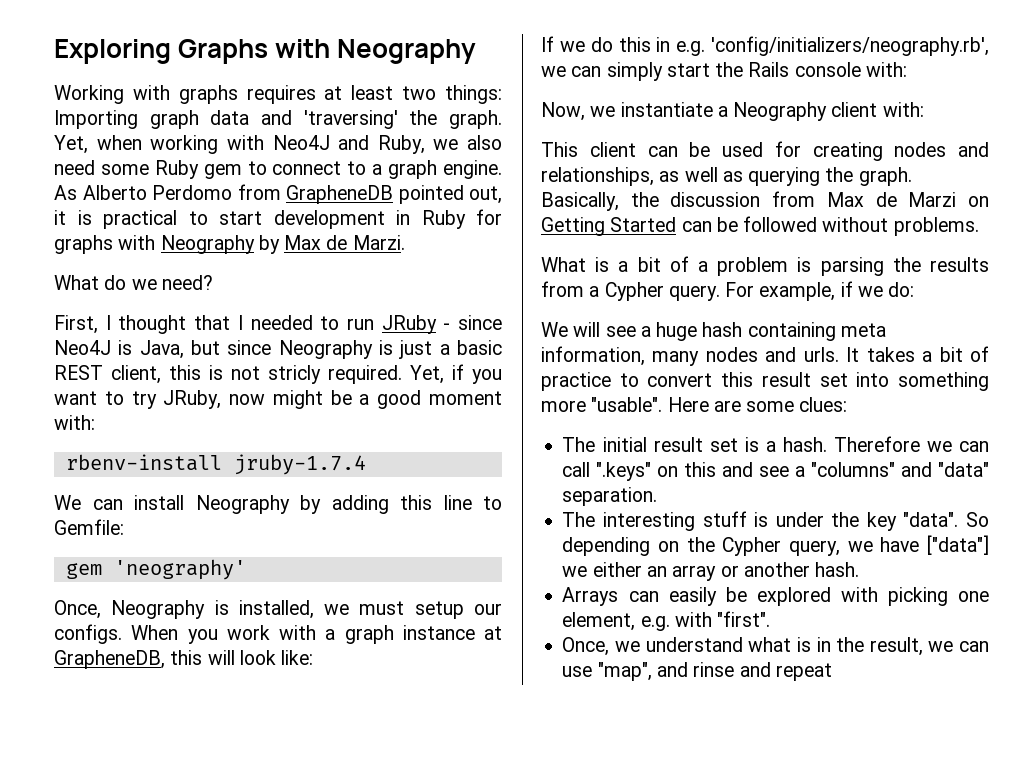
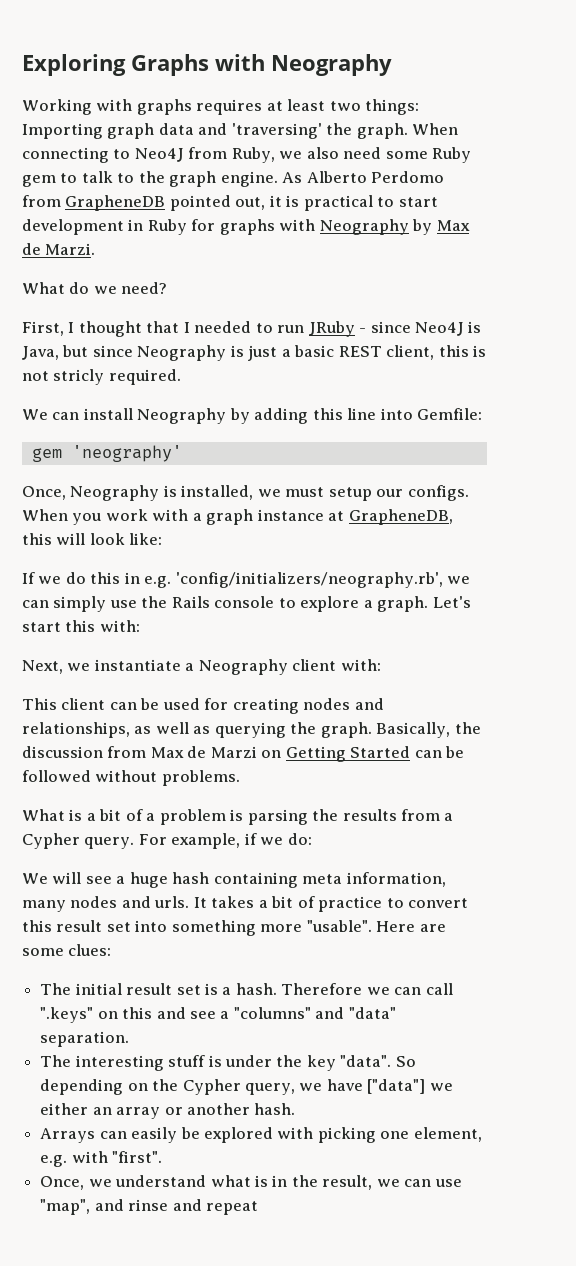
- Yet, when working with Neo4J and Ruby, we also need some Ruby gem to connect to a graph engine.
+ When connecting to Neo4J from Ruby, we also need some Ruby gem to talk to the graph engine.
- Yet, if you want to try JRuby, now might be a good moment with:
- rbenv-install jruby-1.7.4
- We can install Neography by adding this line to Gemfile:
+ We can install Neography by adding this line into Gemfile:
- If we do this in e.g. 'config/initializers/neography.rb', we can simply start the Rails console with:
- Now, we instantiate a Neography client with:
+ If we do this in e.g. 'config/initializers/neography.rb', we can simply use the Rails console to explore a graph. Let's start this with:
+ Next, we instantiate a Neography client with:

